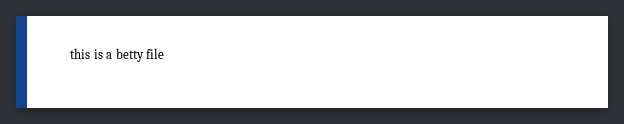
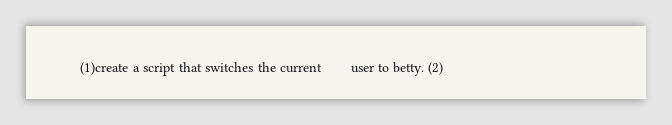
- this is a betty file
+ (1)create a script that switches the current user to betty. (2)

